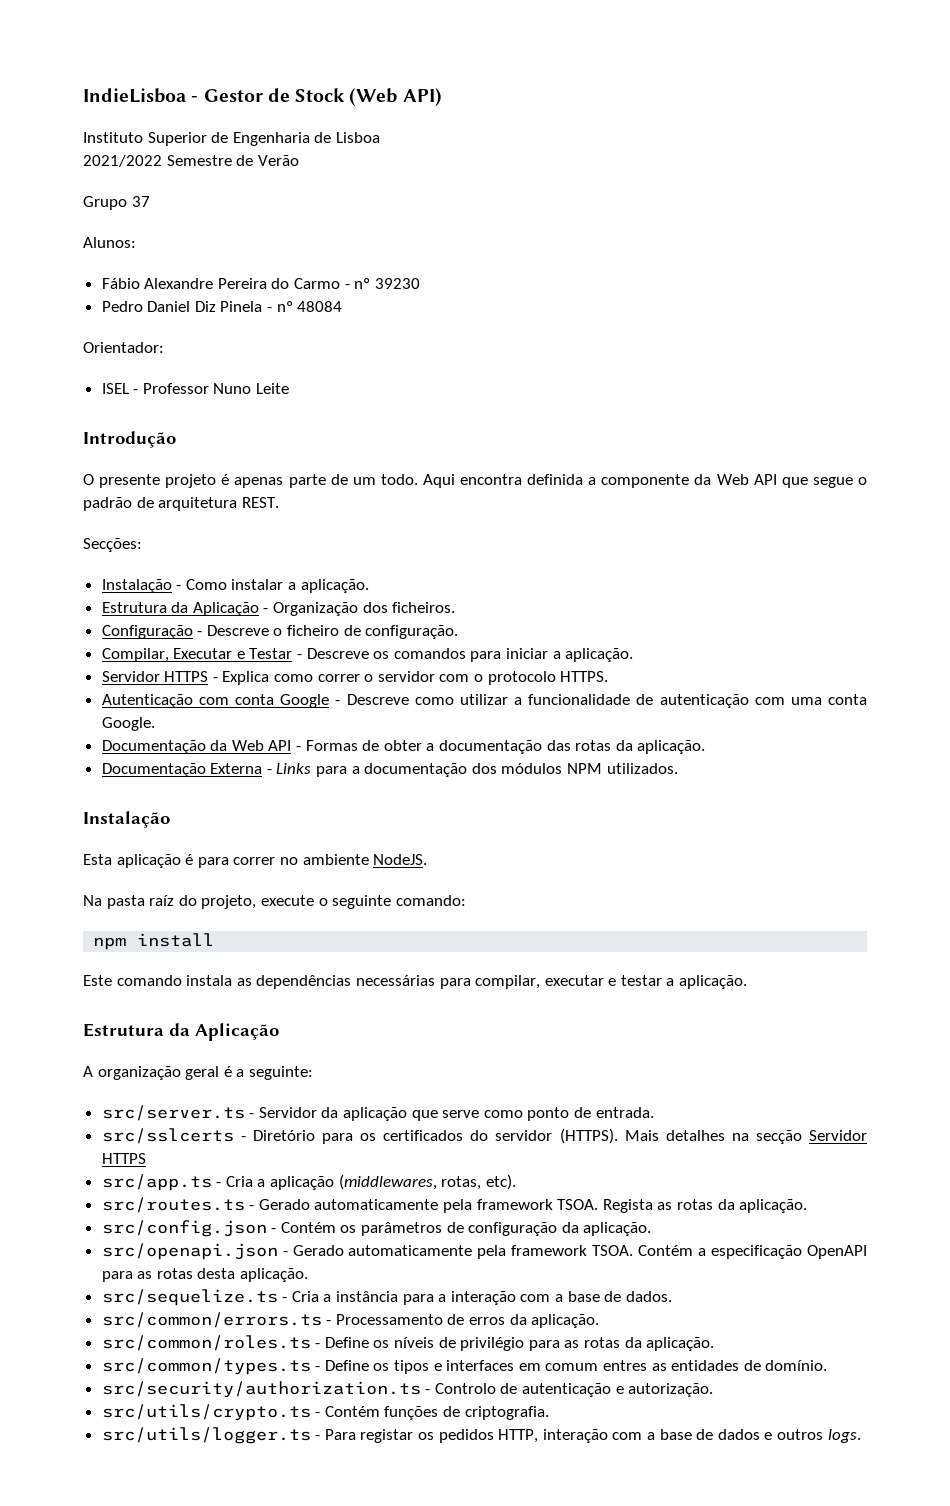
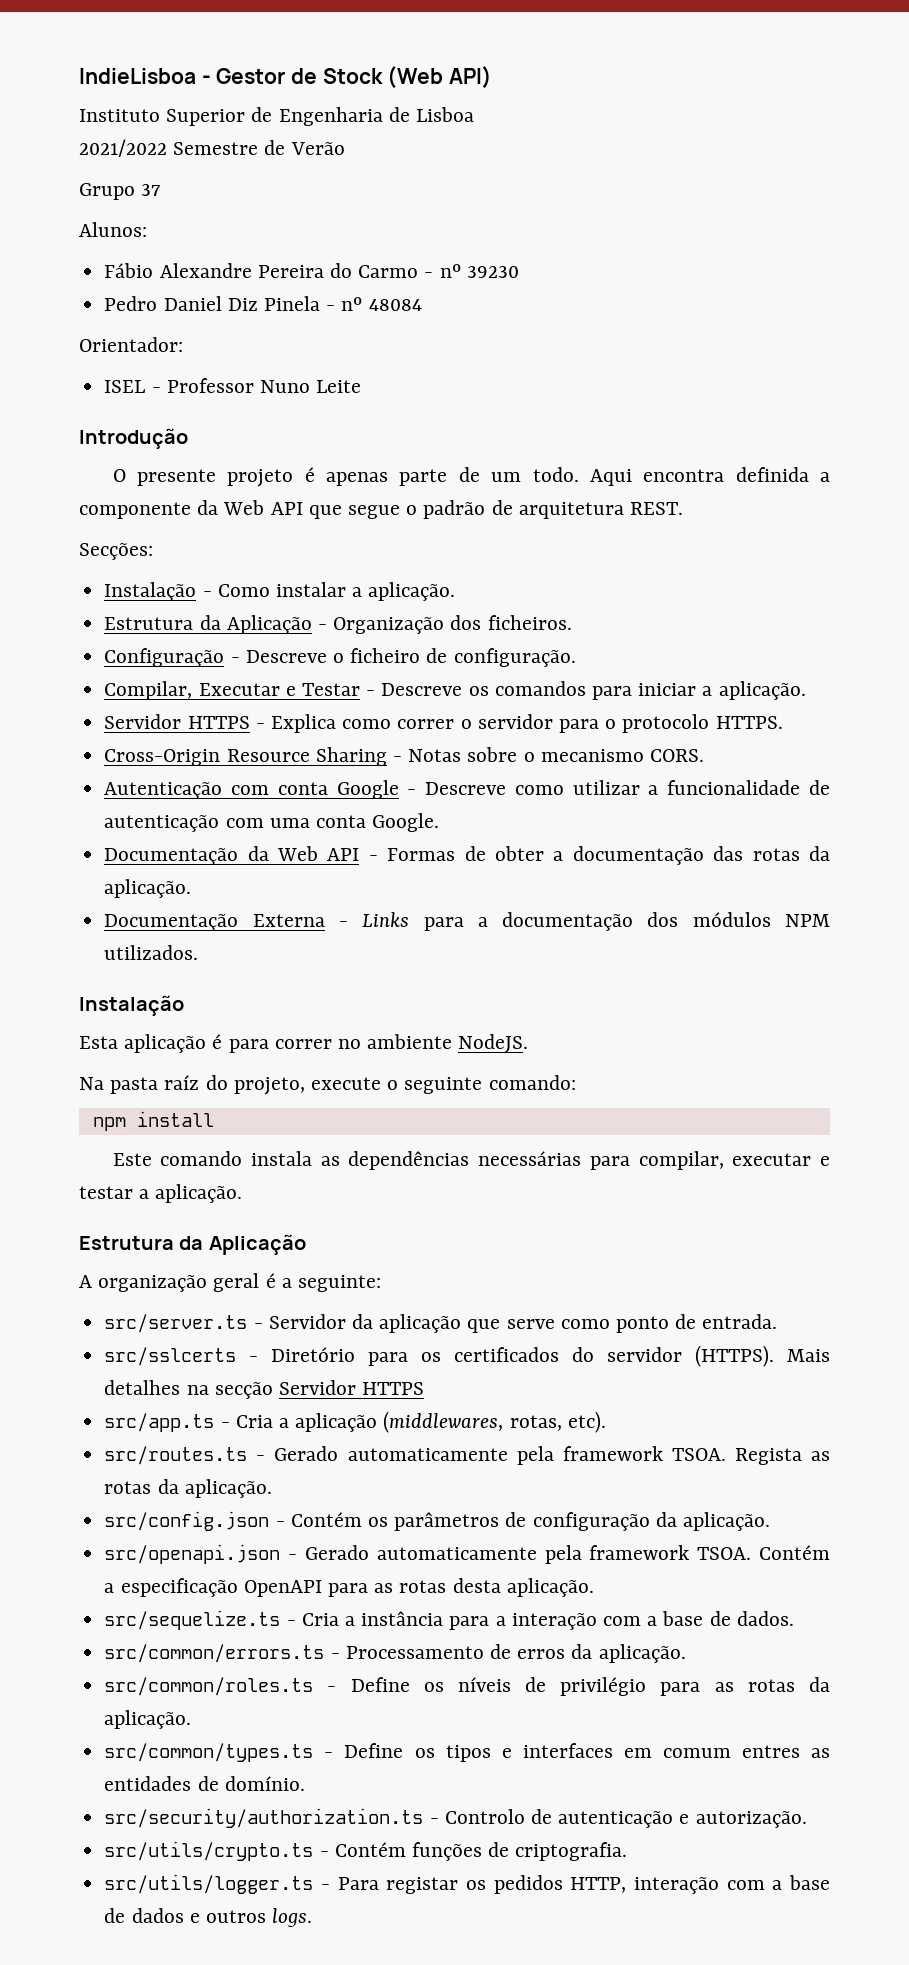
- Servidor HTTPS - Explica como correr o servidor com o protocolo HTTPS.
+ Servidor HTTPS - Explica como correr o servidor para o protocolo HTTPS.
+ Cross-Origin Resource Sharing - Notas sobre o mecanismo CORS.

